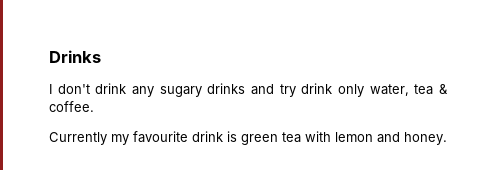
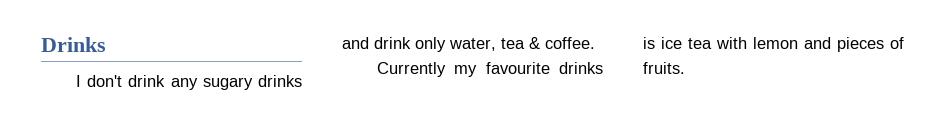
- I don't drink any sugary drinks and try drink only water, tea & coffee.
+ I don't drink any sugary drinks and drink only water, tea & coffee.
- Currently my favourite drink is green tea with lemon and honey.
+ Currently my favourite drinks is ice tea with lemon and pieces of fruits.

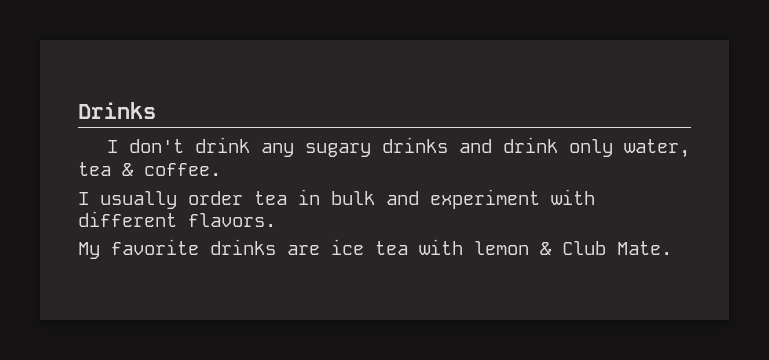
- Currently my favourite drinks is ice tea with lemon and pieces of fruits.
+ I usually order tea in bulk and experiment with different flavors.
+ My favorite drinks are ice tea with lemon & Club Mate.

